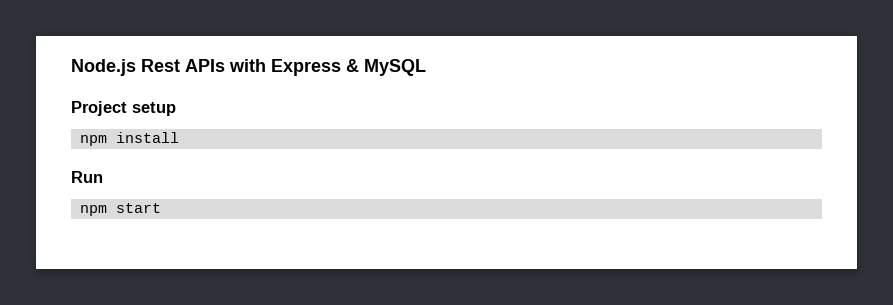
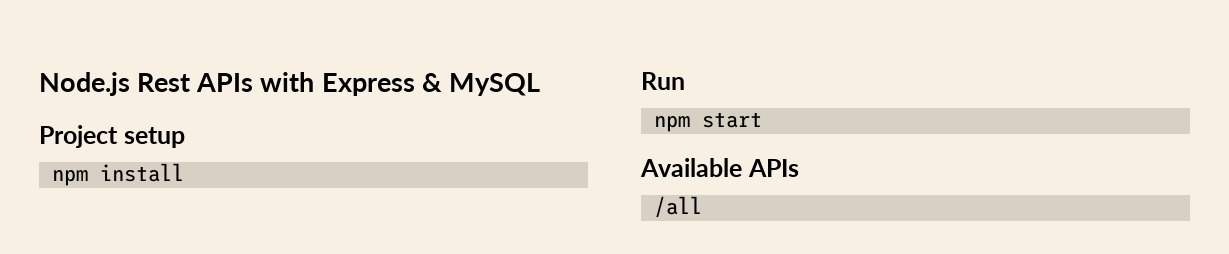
+ Available APIs
+ /all

